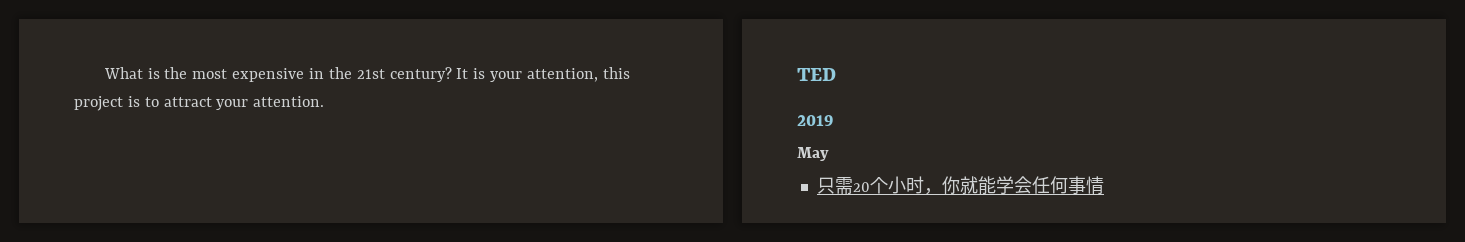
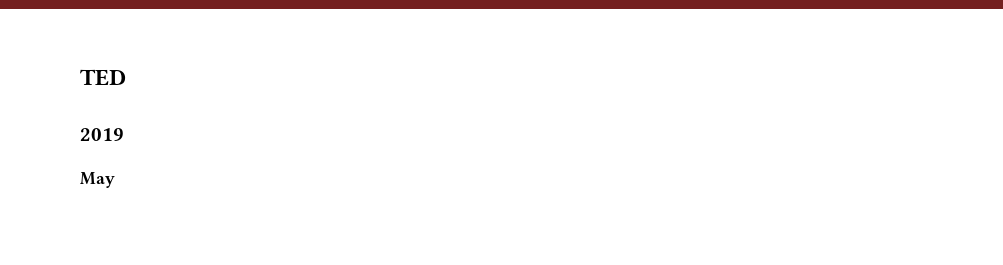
- What is the most expensive in the 21st century? It is your attention, this project is to attract your attention.
  TED
  2019
  May
- 只需20个小时，你就能学会任何事情

